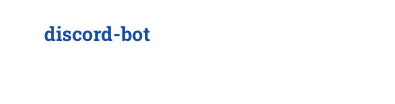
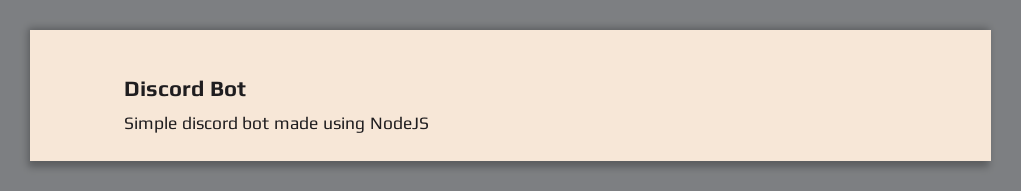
- discord-bot
+ Discord Bot
+ Simple discord bot made using NodeJS

